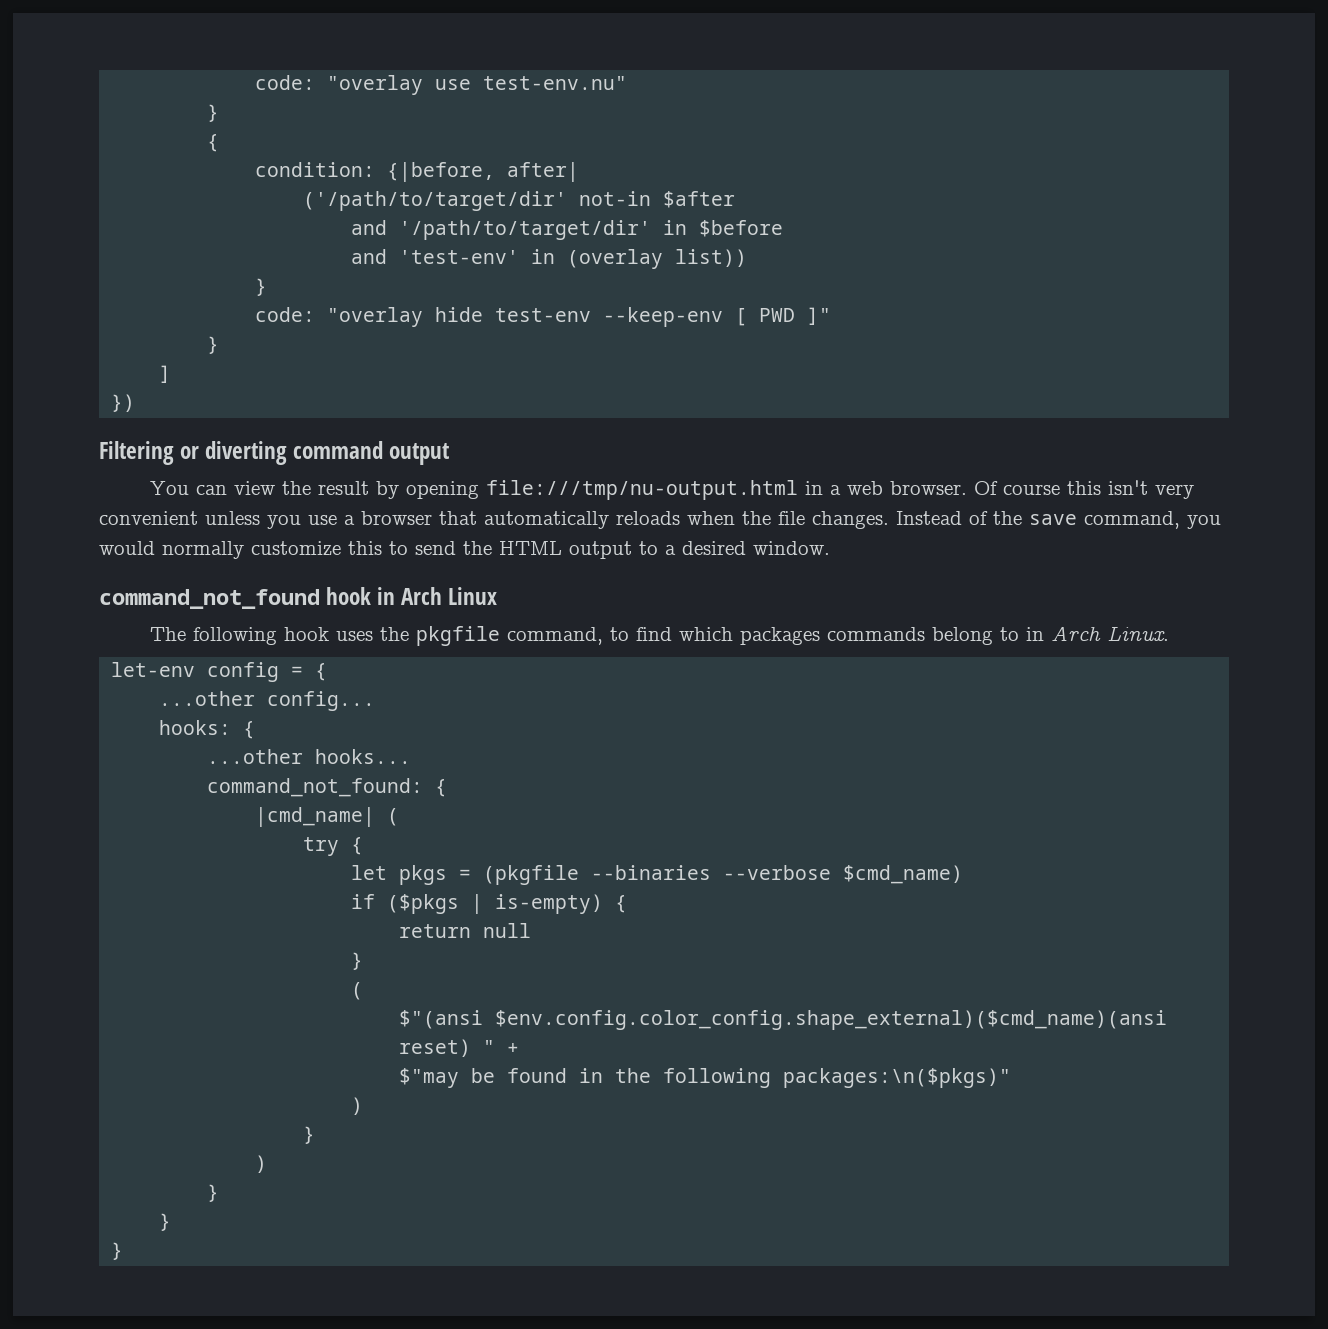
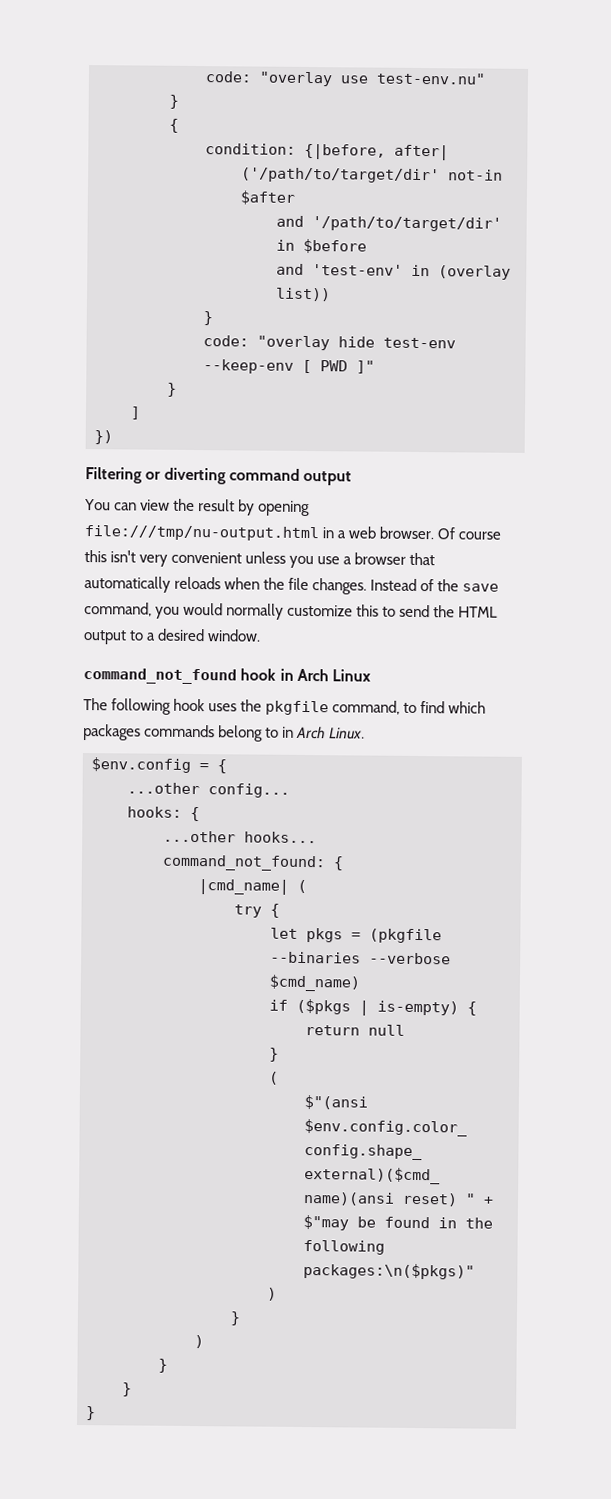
- let-env config = {
+ $env.config = {

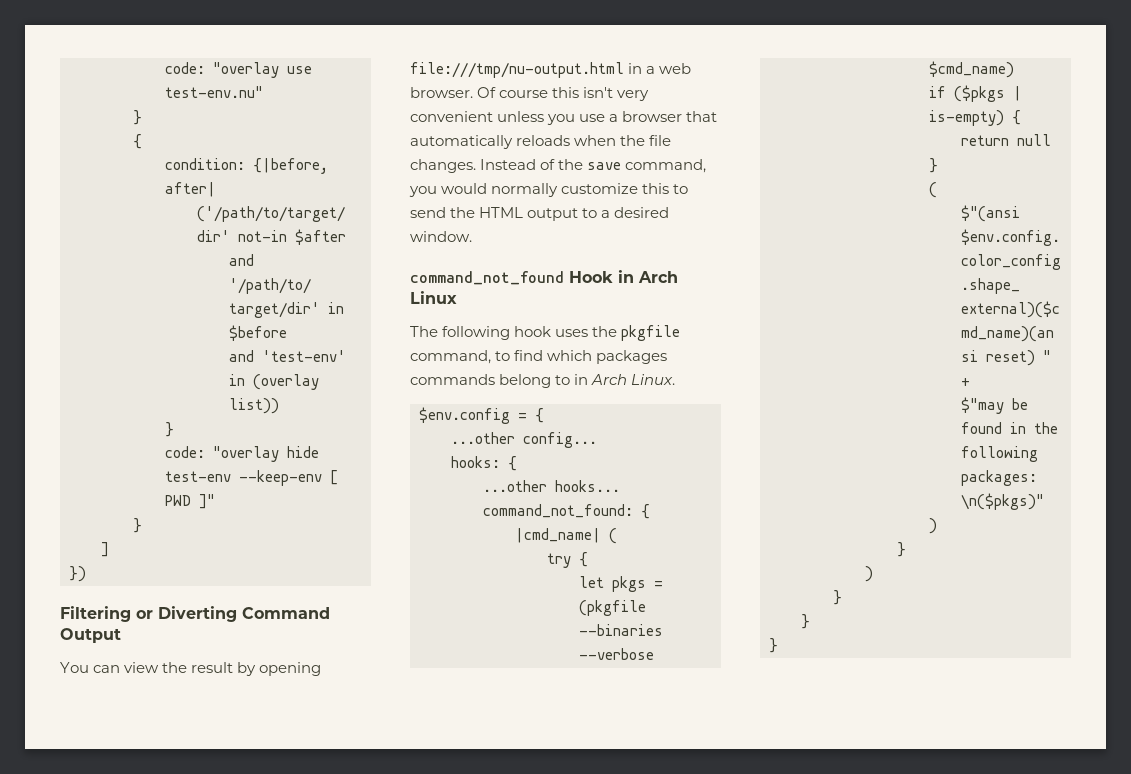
- Filtering or diverting command output
+ Filtering or Diverting Command Output
- command_not_found hook in Arch Linux
+ command_not_found Hook in Arch Linux

